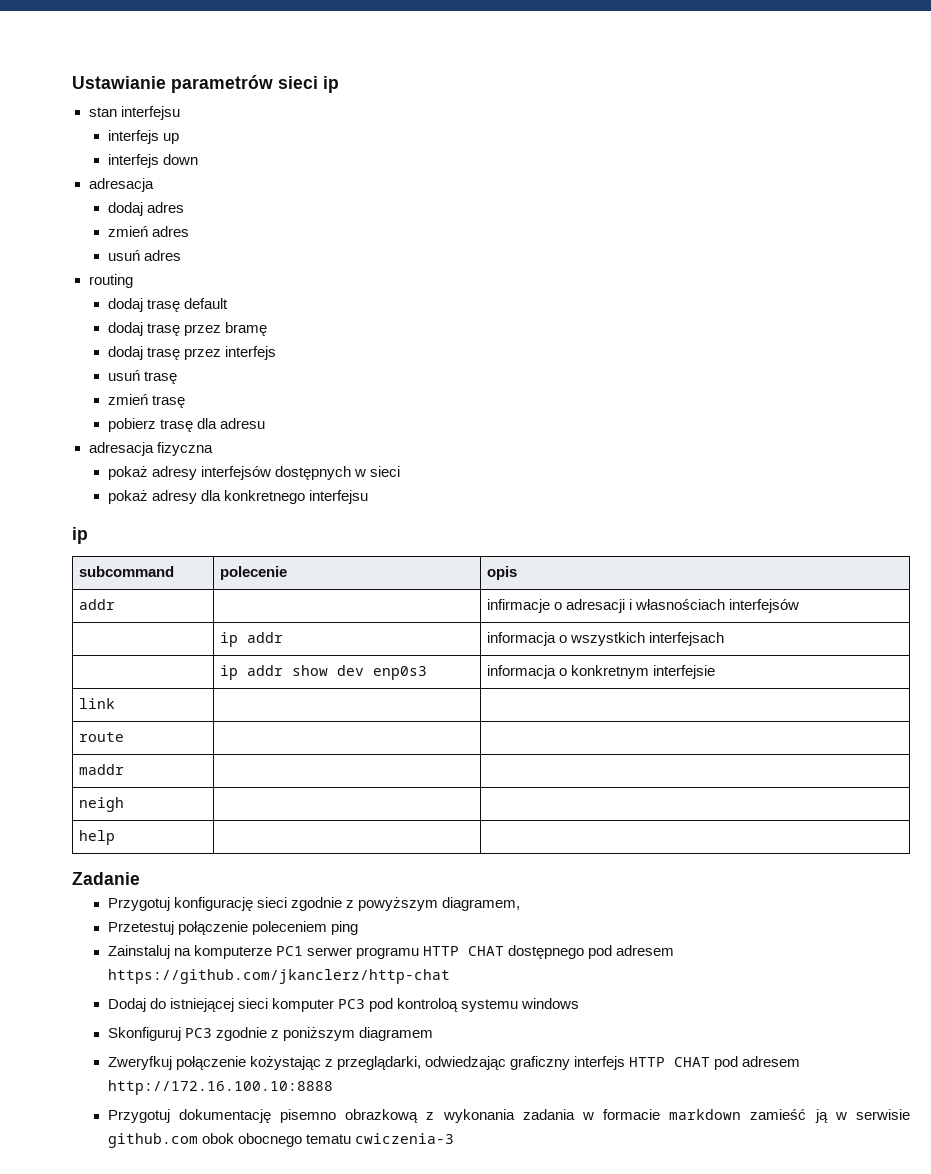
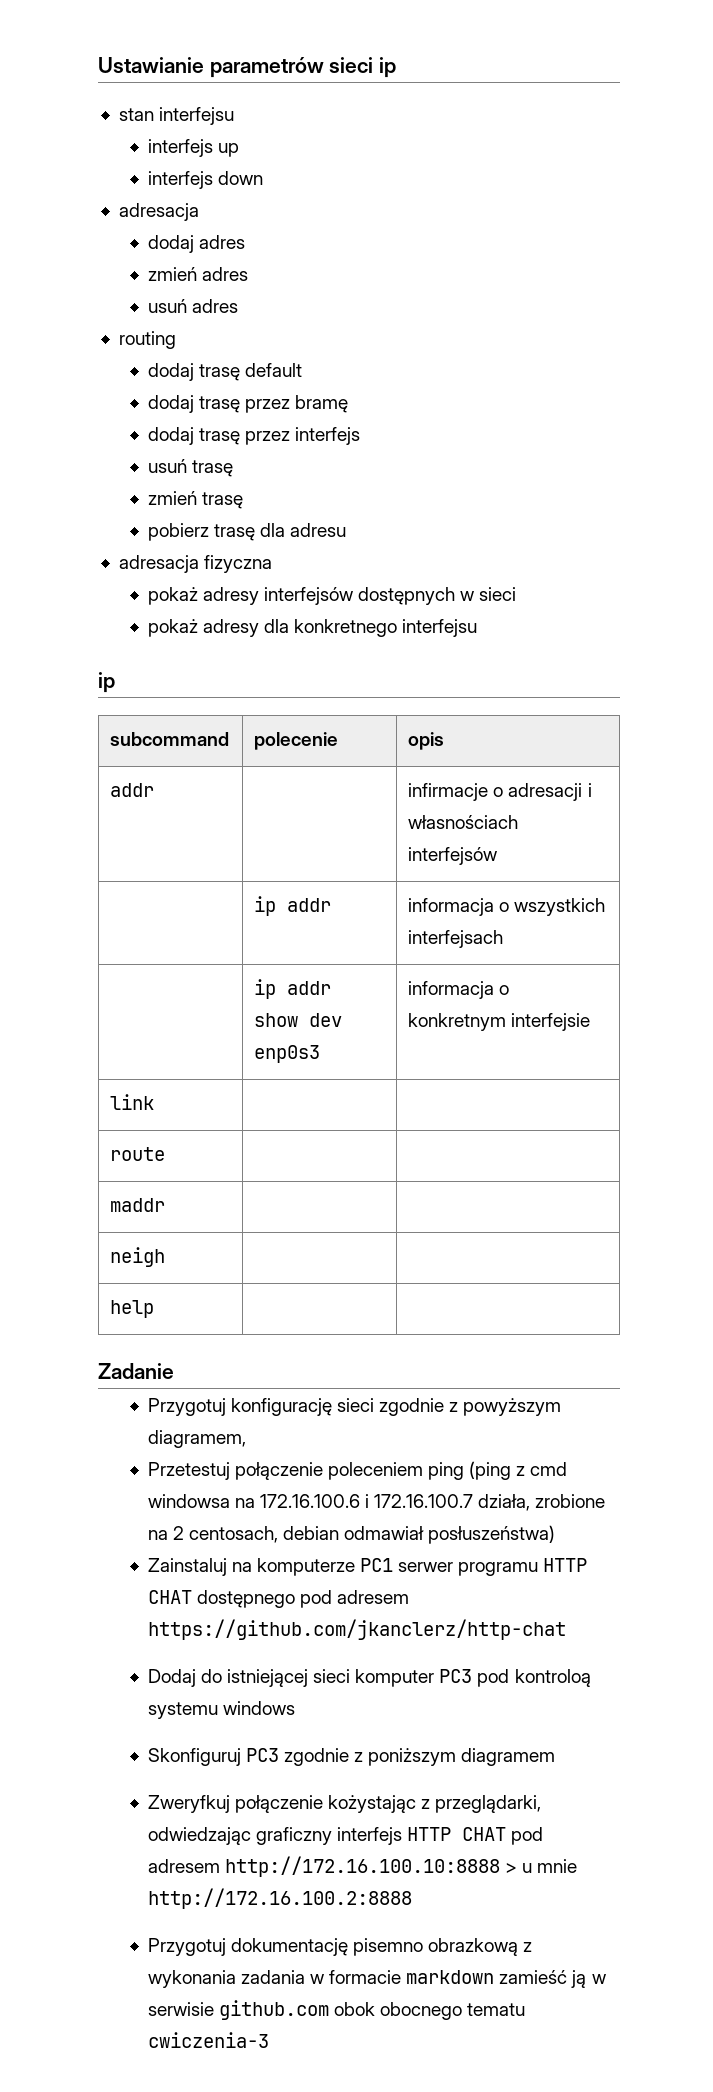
- Przetestuj połączenie poleceniem ping
+ Przetestuj połączenie poleceniem ping (ping z cmd windowsa na 172.16.100.6 i 172.16.100.7 działa, zrobione na 2 centosach, debian odmawiał posłuszeństwa)
- Zweryfkuj połączenie kożystając z przeglądarki, odwiedzając graficzny interfejs HTTP CHAT pod adresem http://172.16.100.10:8888
+ Zweryfkuj połączenie kożystając z przeglądarki, odwiedzając graficzny interfejs HTTP CHAT pod adresem http://172.16.100.10:8888 > u mnie http://172.16.100.2:8888

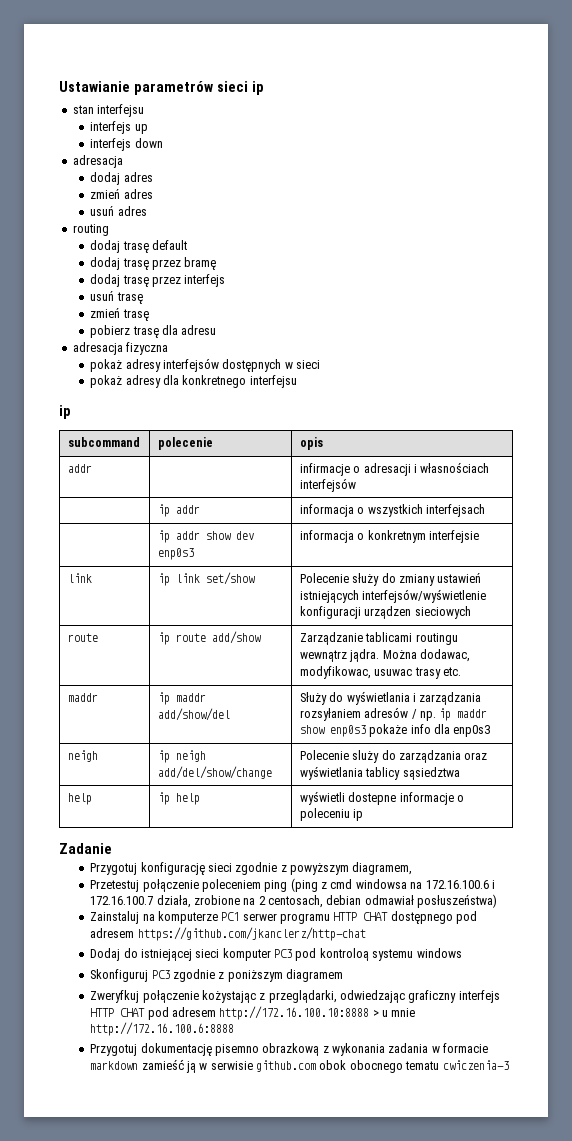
- link | |
- route | |
- maddr | |
- neigh | |
- help | |
+ link | ip link set/show | Polecenie służy do zmiany ustawień istniejących interfejsów/wyświetlenie konfiguracji urządzen sieciowych
+ route | ip route add/show | Zarządzanie tablicami routingu wewnątrz jądra. Można dodawac, modyfikowac, usuwac trasy etc.
+ maddr | ip maddr add/show/del | Służy do wyświetlania i zarządzania rozsyłaniem adresów / np. ip maddr show enp0s3 pokaże info dla enp0s3
+ neigh | ip neigh add/del/show/change | Polecenie sluży do zarządzania oraz wyświetlania tablicy sąsiedztwa
+ help | ip help | wyświetli dostepne informacje o poleceniu ip
- Zweryfkuj połączenie kożystając z przeglądarki, odwiedzając graficzny interfejs HTTP CHAT pod adresem http://172.16.100.10:8888 > u mnie http://172.16.100.2:8888
+ Zweryfkuj połączenie kożystając z przeglądarki, odwiedzając graficzny interfejs HTTP CHAT pod adresem http://172.16.100.10:8888 > u mnie http://172.16.100.6:8888

